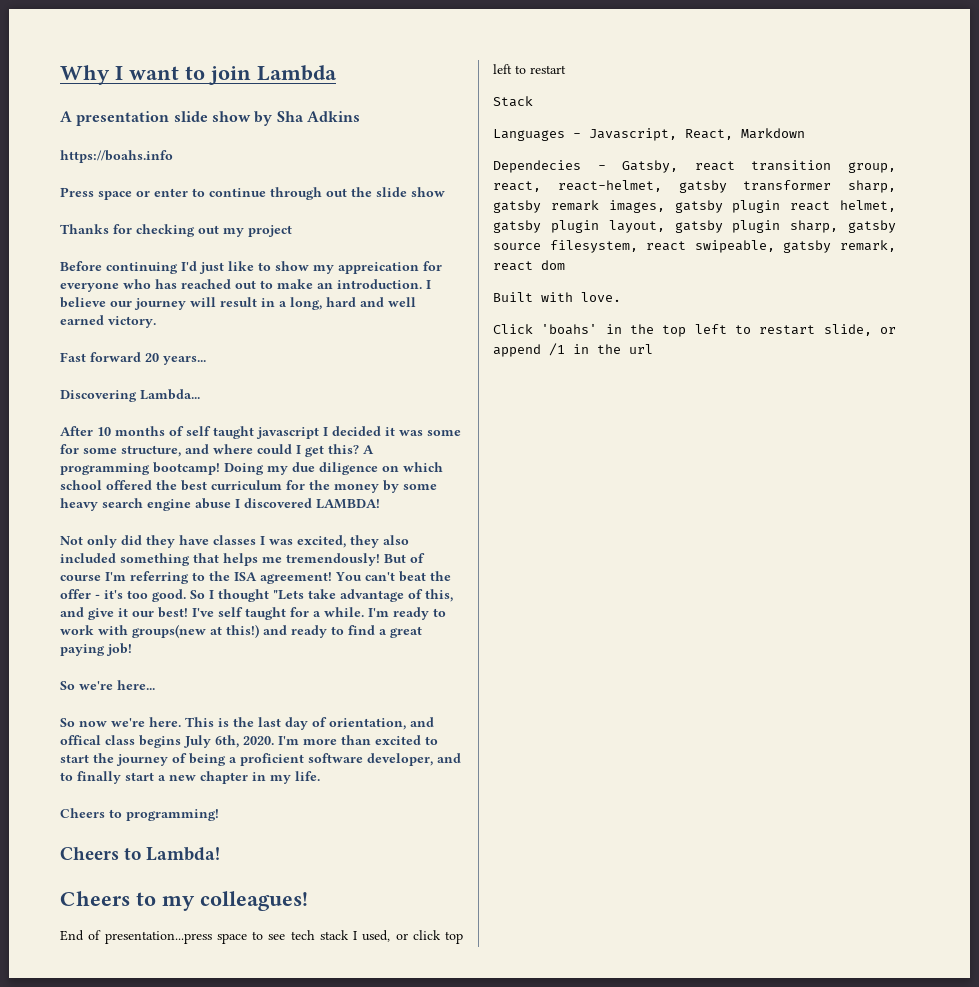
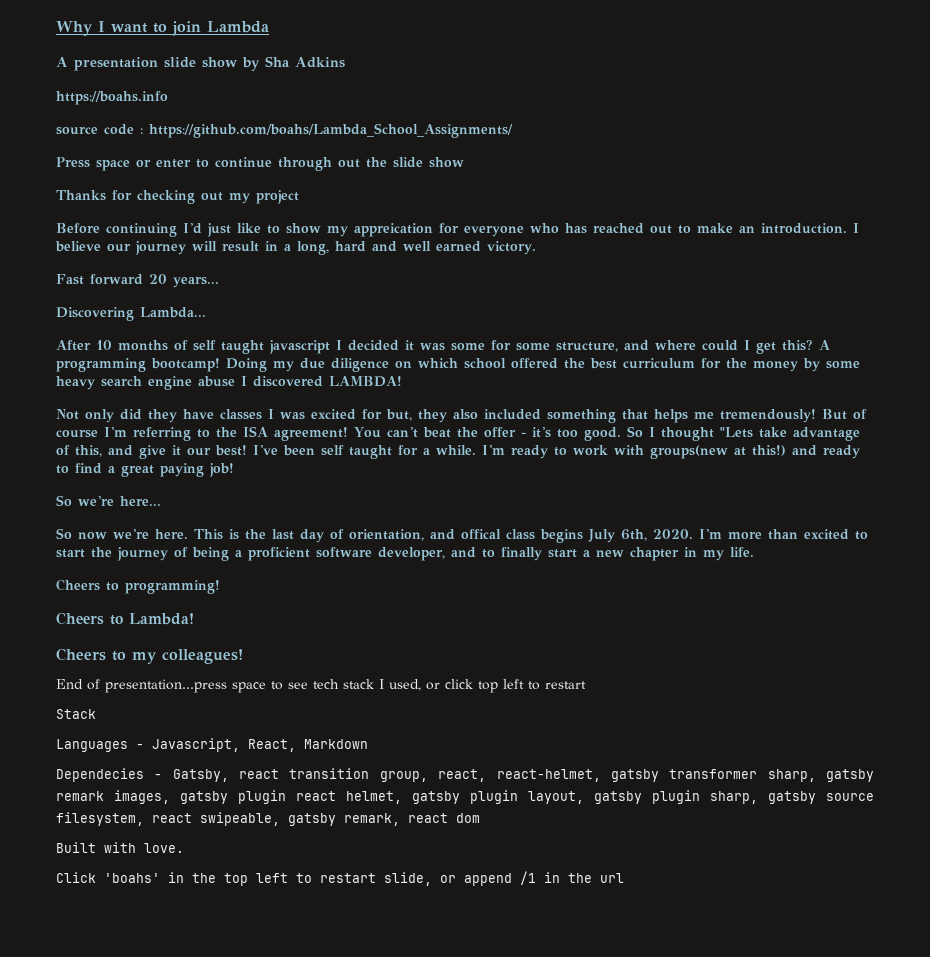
+ source code : https://github.com/boahs/Lambda_School_Assignments/
- Not only did they have classes I was excited, they also included something that helps me tremendously!
+ Not only did they have classes I was excited for but, they also included something that helps me tremendously!
- I've self taught for a while.
+ I've been self taught for a while.

